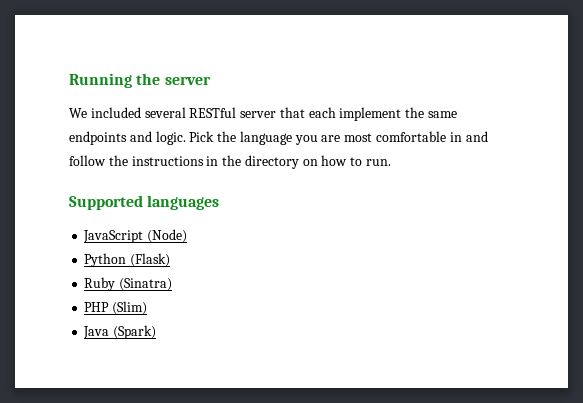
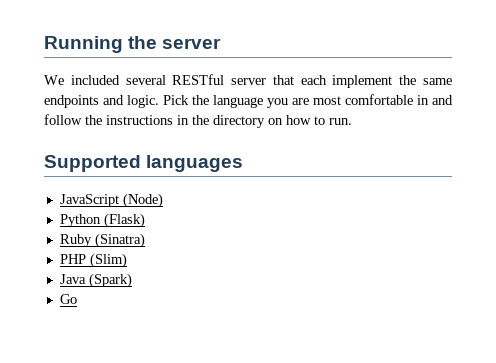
+ Go

